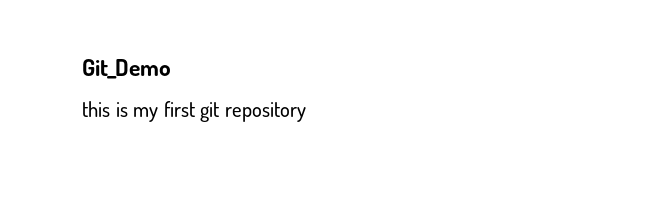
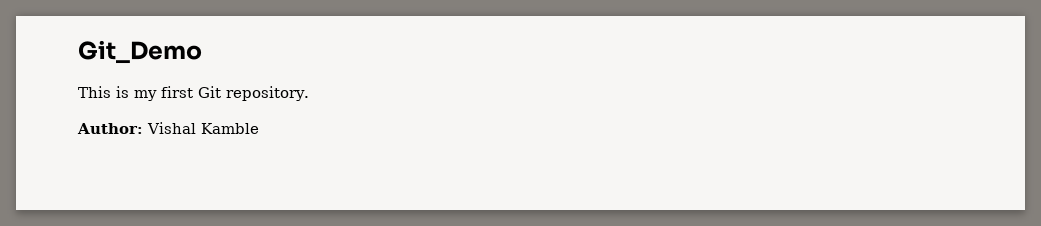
- this is my first git repository
+ This is my first Git repository.
+ Author: Vishal Kamble

